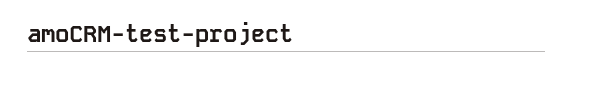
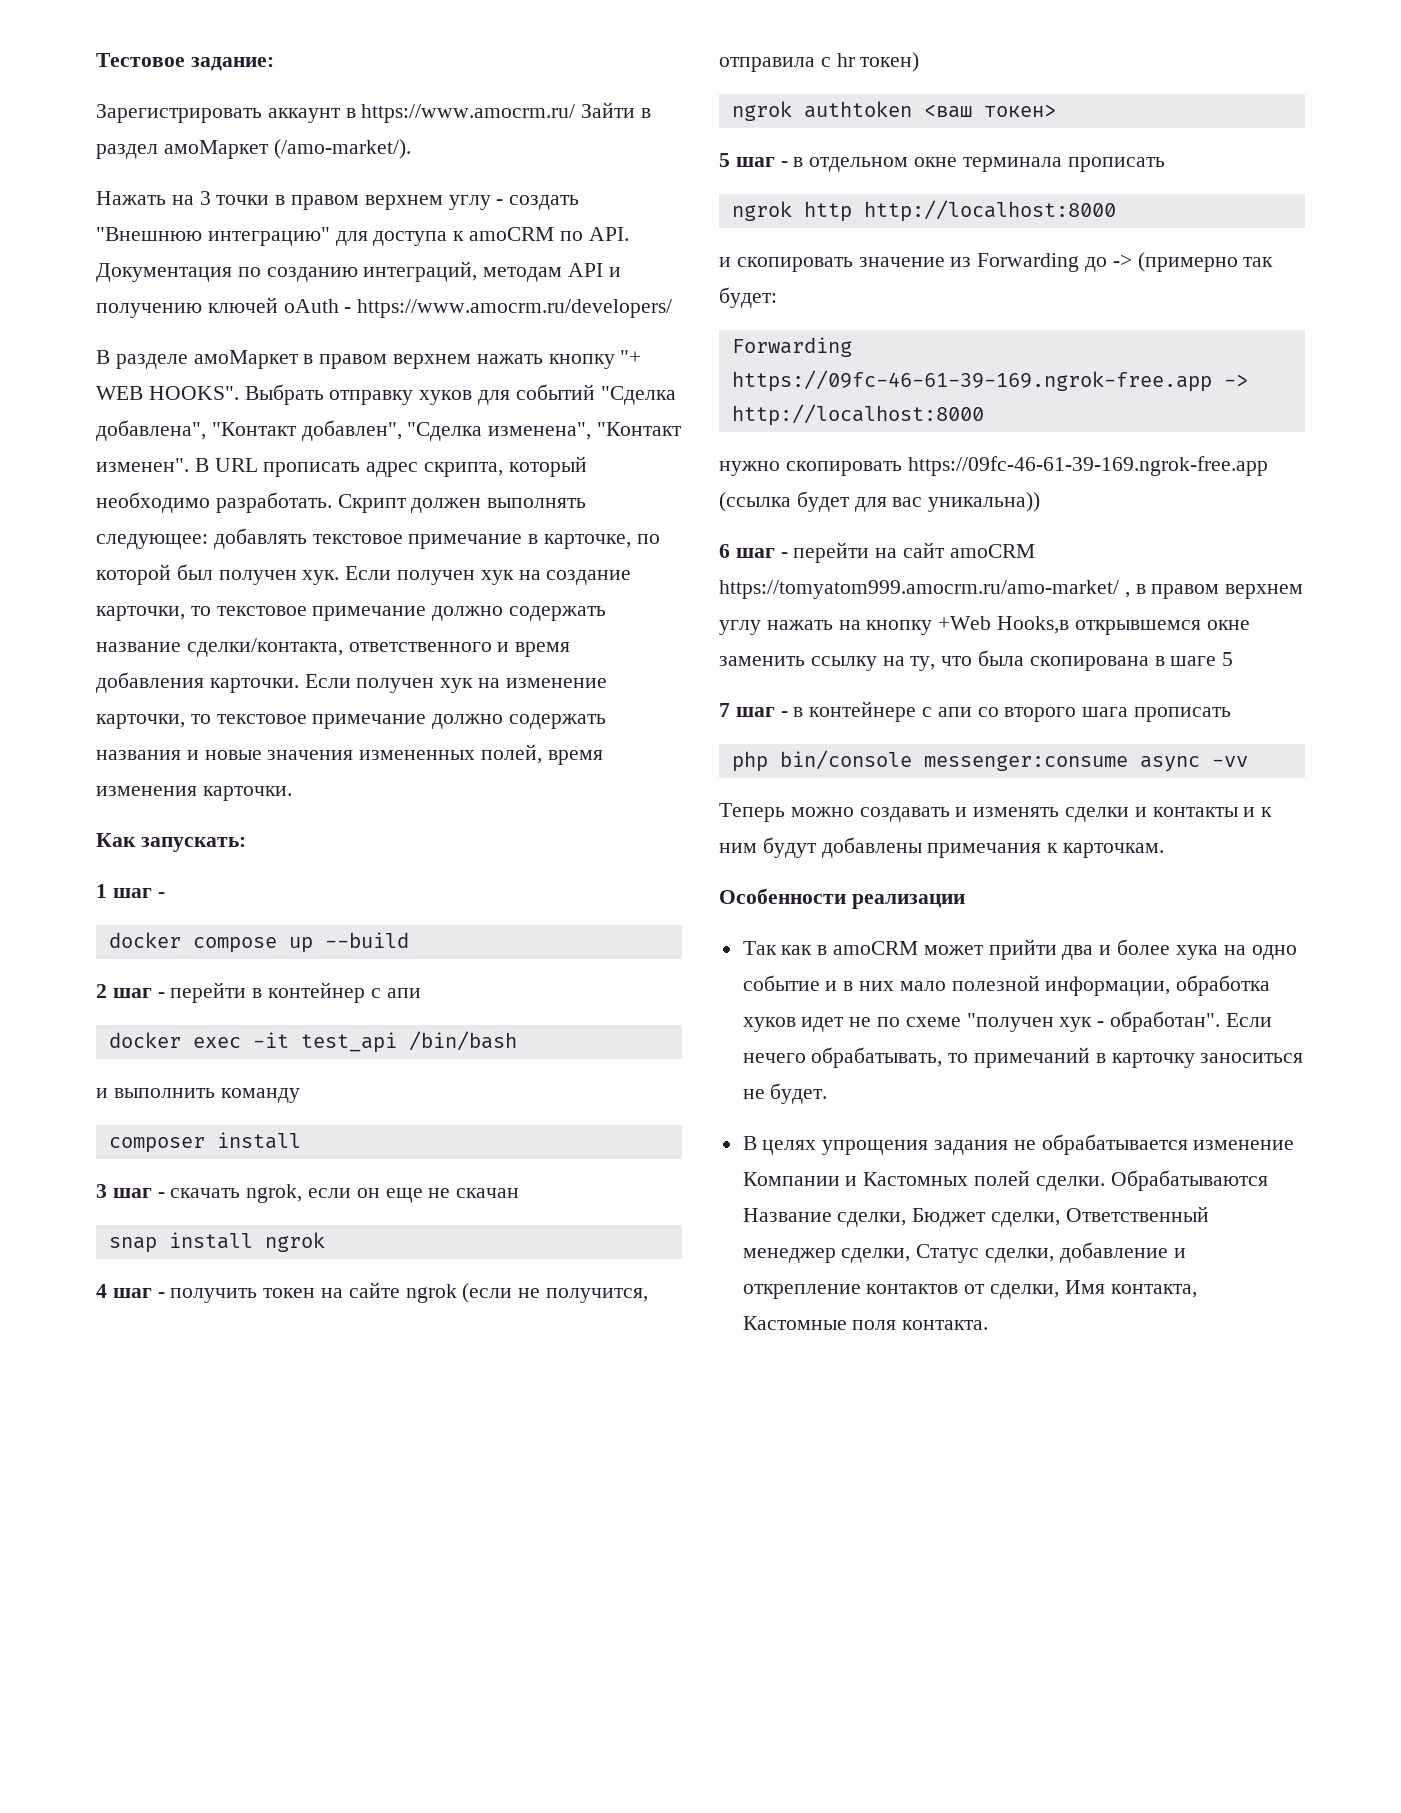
- amoCRM-test-project
+ Тестовое задание:
+ Зарегистрировать аккаунт в https://www.amocrm.ru/ Зайти в раздел амоМаркет (/amo-market/).
+ Нажать на 3 точки в правом верхнем углу - создать "Внешнюю интеграцию" для доступа к amoCRM по API. Документация по созданию интеграций, методам API и получению ключей oAuth - https://www.amocrm.ru/developers/
+ В разделе амоМаркет в правом верхнем нажать кнопку "+ WEB HOOKS". Выбрать отправку хуков для событий "Сделка добавлена", "Контакт добавлен", "Сделка изменена", "Контакт изменен". В URL прописать адрес скрипта, который необходимо разработать. Скрипт должен выполнять следующее: добавлять текстовое примечание в карточке, по которой был получен хук. Если получен хук на создание карточки, то текстовое примечание должно содержать название сделки/контакта, ответственного и время добавления карточки. Если получен хук на изменение карточки, то текстовое примечание должно содержать названия и новые значения измененных полей, время изменения карточки.
+ Как запускать:
+ 1 шаг -
+ docker compose up --build
+ 2 шаг - перейти в контейнер с апи
+ docker exec -it test_api /bin/bash
+ и выполнить команду
+ composer install
+ 3 шаг - скачать ngrok, если он еще не скачан
+ snap install ngrok
+ 4 шаг - получить токен на сайте ngrok (если не получится, отправила с hr токен)
+ ngrok authtoken <ваш токен>
+ 5 шаг - в отдельном окне терминала прописать
+ ngrok http http://localhost:8000
+ и скопировать значение из Forwarding до -> (примерно так будет:
+ Forwarding https://09fc-46-61-39-169.ngrok-free.app -> http://localhost:8000
+ нужно скопировать https://09fc-46-61-39-169.ngrok-free.app (ссылка будет для вас уникальна))
+ 6 шаг - перейти на сайт amoCRM https://tomyatom999.amocrm.ru/amo-market/ , в правом верхнем углу нажать на кнопку +Web Hooks,в открывшемся окне заменить ссылку на ту, что была скопирована в шаге 5
+ 7 шаг - в контейнере с апи со второго шага прописать
+ php bin/console messenger:consume async -vv
+ Теперь можно создавать и изменять сделки и контакты и к ним будут добавлены примечания к карточкам.
+ Особенности реализации
+ Так как в amoCRM может прийти два и более хука на одно событие и в них мало полезной информации, обработка хуков идет не по схеме "получен хук - обработан". Если нечего обрабатывать, то примечаний в карточку заноситься не будет.
+ В целях упрощения задания не обрабатывается изменение Компании и Кастомных полей сделки. Обрабатываются Название сделки, Бюджет сделки, Ответственный менеджер сделки, Статус сделки, добавление и открепление контактов от сделки, Имя контакта, Кастомные поля контакта.

